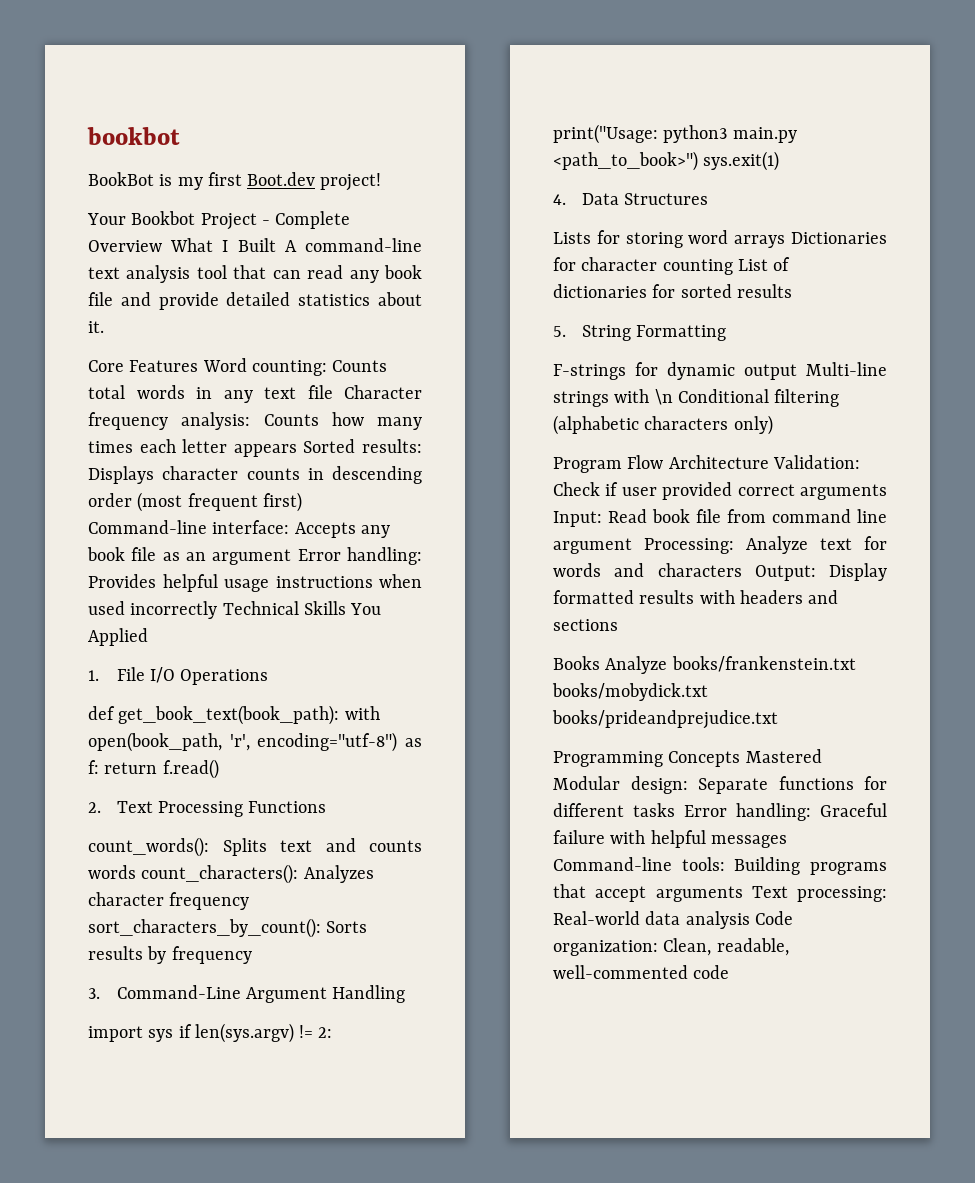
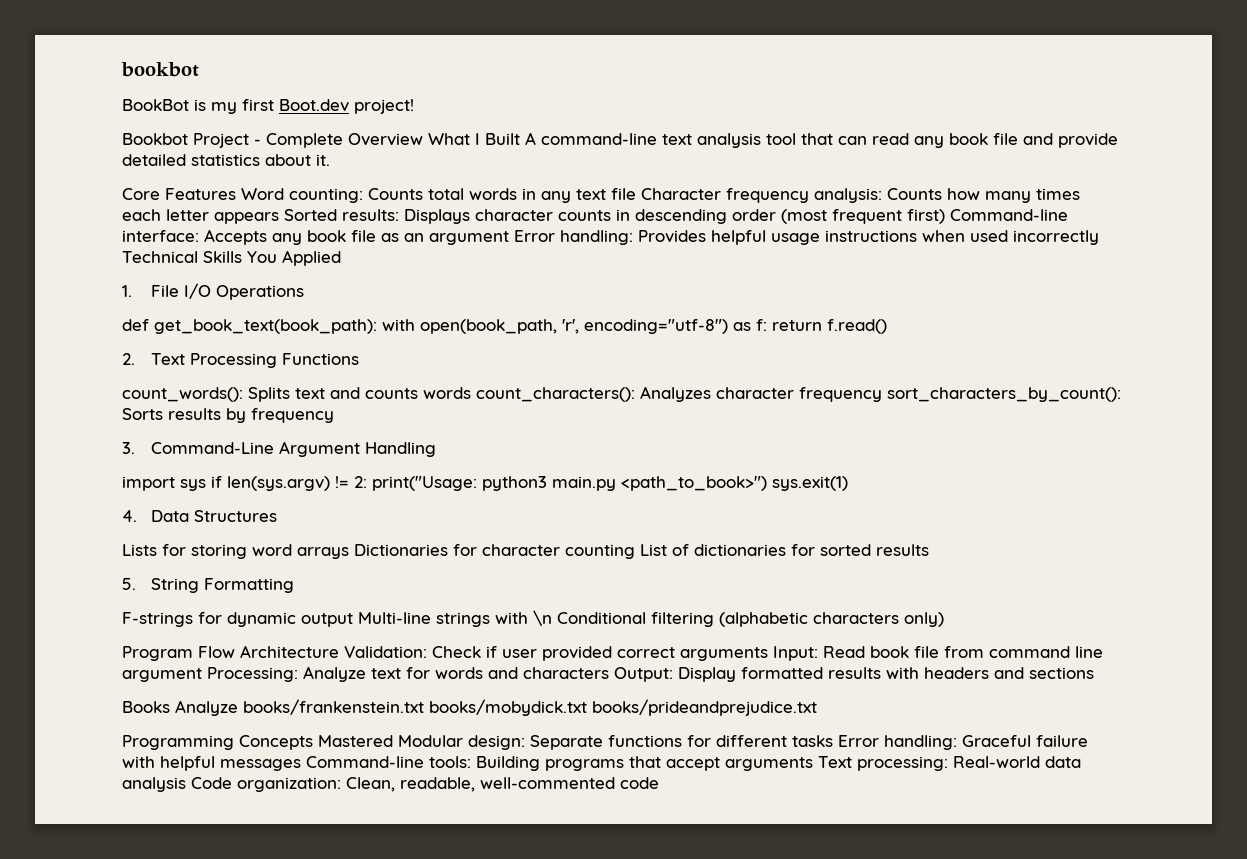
- Your Bookbot Project - Complete Overview What I Built A command-line text analysis tool that can read any book file and provide detailed statistics about it.
+ Bookbot Project - Complete Overview What I Built A command-line text analysis tool that can read any book file and provide detailed statistics about it.

